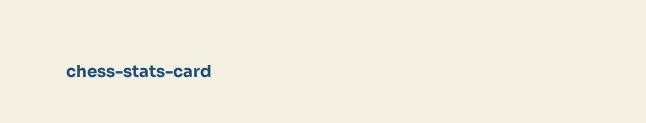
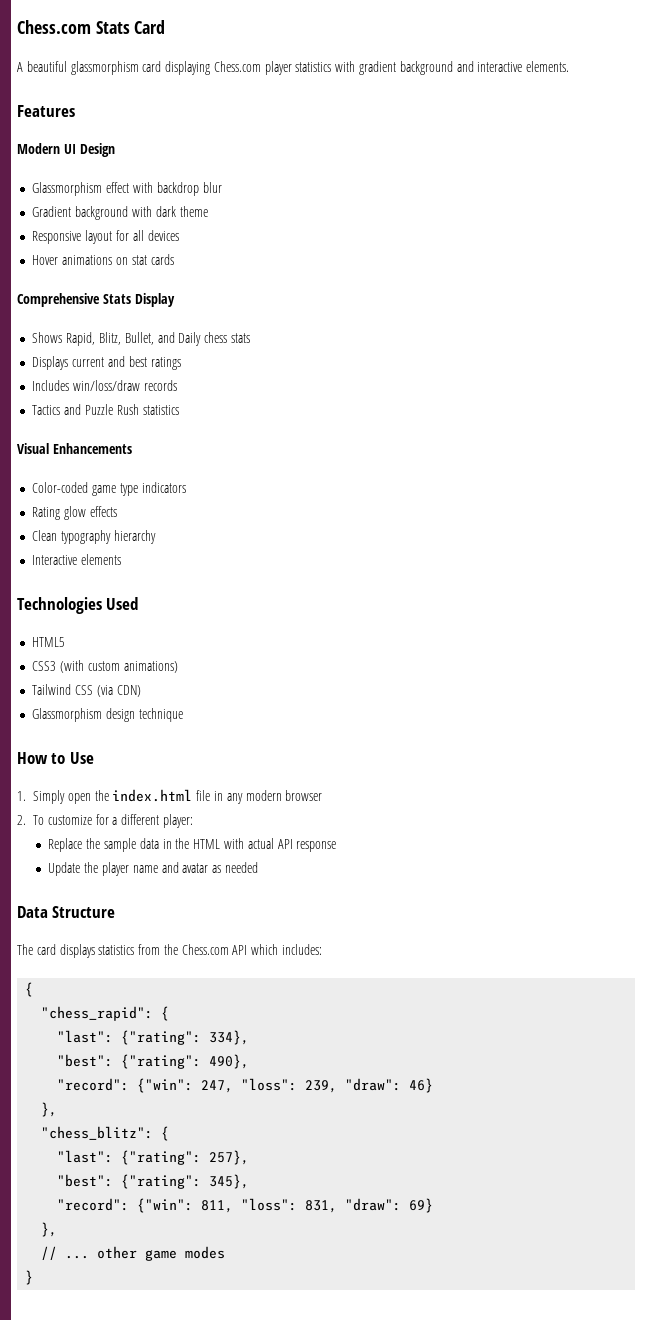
- chess-stats-card
+ Chess.com Stats Card
+ A beautiful glassmorphism card displaying Chess.com player statistics with gradient background and interactive elements.
+ Features
+ Modern UI Design
+ Glassmorphism effect with backdrop blur
+ Gradient background with dark theme
+ Responsive layout for all devices
+ Hover animations on stat cards
+ Comprehensive Stats Display
+ Shows Rapid, Blitz, Bullet, and Daily chess stats
+ Displays current and best ratings
+ Includes win/loss/draw records
+ Tactics and Puzzle Rush statistics
+ Visual Enhancements
+ Color-coded game type indicators
+ Rating glow effects
+ Clean typography hierarchy
+ Interactive elements
+ Technologies Used
+ HTML5
+ CSS3 (with custom animations)
+ Tailwind CSS (via CDN)
+ Glassmorphism design technique
+ How to Use
+ 1. Simply open the index.html file in any modern browser
+ 2. To customize for a different player:
+ Replace the sample data in the HTML with actual API response
+ Update the player name and avatar as needed
+ Data Structure
+ The card displays statistics from the Chess.com API which includes:
+ {
+ "chess_rapid": {
+ "last": {"rating": 334},
+ "best": {"rating": 490},
+ "record": {"win": 247, "loss": 239, "draw": 46}
+ },
+ "chess_blitz": {
+ "last": {"rating": 257},
+ "best": {"rating": 345},
+ "record": {"win": 811, "loss": 831, "draw": 69}
+ },
+ // ... other game modes
+ }

